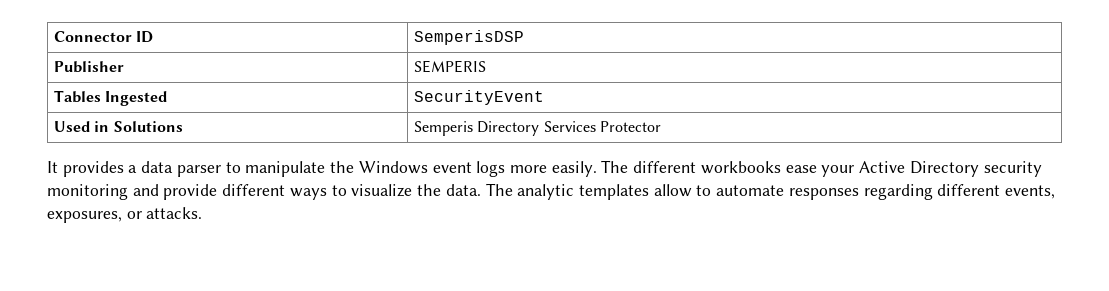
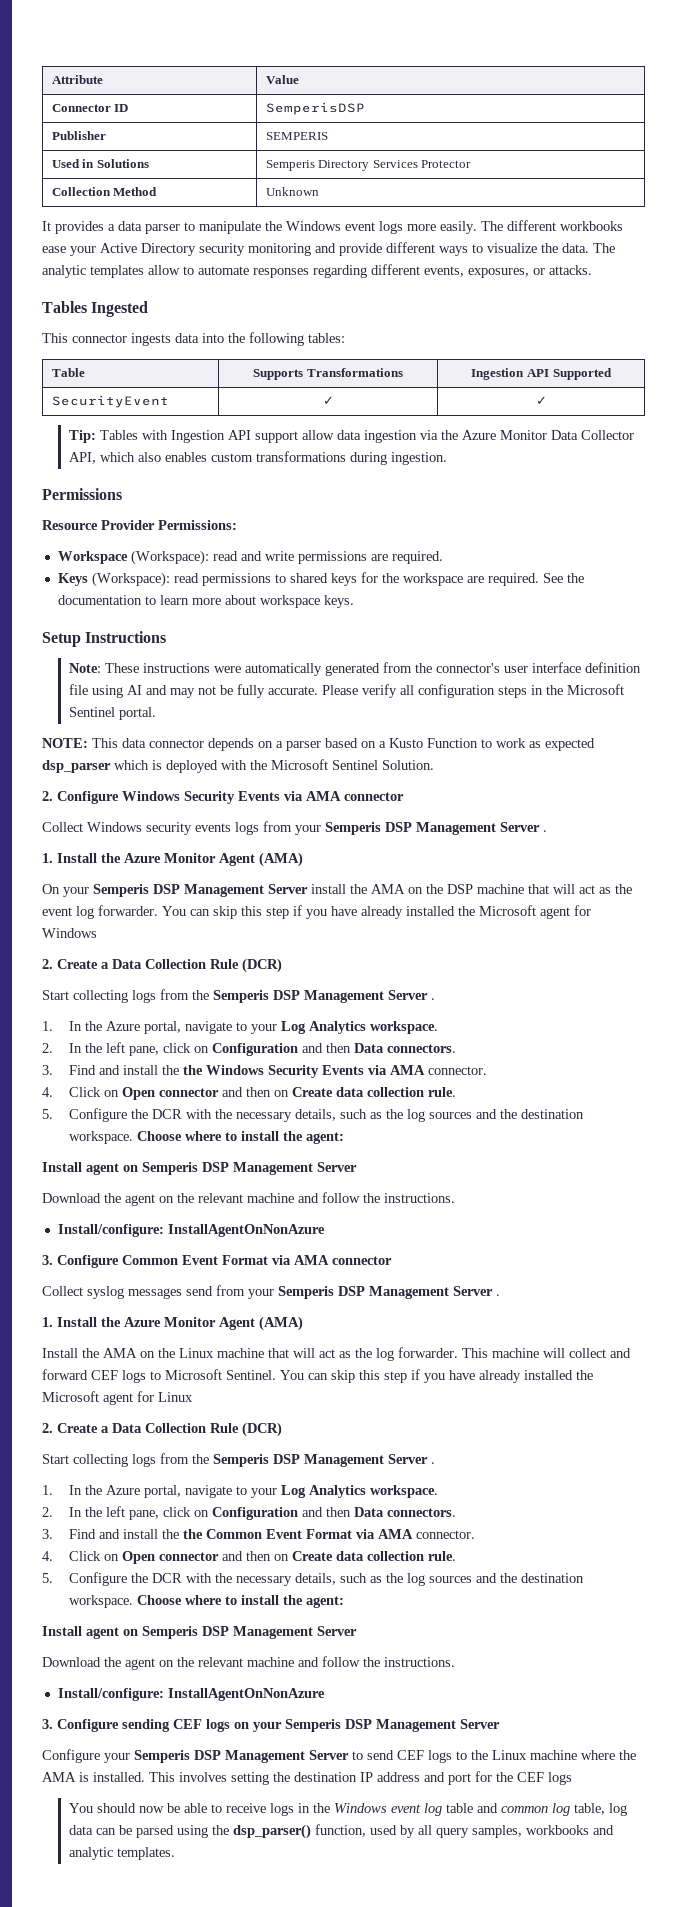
+ Attribute | Value
- Tables Ingested | SecurityEvent
+ Collection Method | Unknown
+ Tables Ingested
+ This connector ingests data into the following tables:
+ Table | Supports Transformations | Ingestion API Supported
+ SecurityEvent | ✓ | ✓
+ Tip: Tables with Ingestion API support allow data ingestion via the Azure Monitor Data Collector API, which also enables custom transformations during ingestion.
+ Permissions
+ Resource Provider Permissions:
+ Workspace (Workspace): read and write permissions are required.
+ Keys (Workspace): read permissions to shared keys for the workspace are required. See the documentation to learn more about workspace keys.
+ Setup Instructions
+ Note: These instructions were automatically generated from the connector's user interface definition file using AI and may not be fully accurate. Please verify all configuration steps in the Microsoft Sentinel portal.
+ NOTE: This data connector depends on a parser based on a Kusto Function to work as expected dsp_parser which is deployed with the Microsoft Sentinel Solution.
+ 2. Configure Windows Security Events via AMA connector
+ Collect Windows security events logs from your Semperis DSP Management Server .
+ 1. Install the Azure Monitor Agent (AMA)
+ On your Semperis DSP Management Server install the AMA on the DSP machine that will act as the event log forwarder. You can skip this step if you have already installed the Microsoft agent for Windows
+ 2. Create a Data Collection Rule (DCR)
+ Start collecting logs from the Semperis DSP Management Server .
+ 1. In the Azure portal, navigate to your Log Analytics workspace.
+ 2. In the left pane, click on Configuration and then Data connectors.
+ 3. Find and install the the Windows Security Events via AMA connector.
+ 4. Click on Open connector and then on Create data collection rule.
+ 5. Configure the DCR with the necessary details, such as the log sources and the destination workspace. Choose where to install the agent:
+ Install agent on Semperis DSP Management Server
+ Download the agent on the relevant machine and follow the instructions.
+ Install/configure: InstallAgentOnNonAzure
+ 3. Configure Common Event Format via AMA connector
+ Collect syslog messages send from your Semperis DSP Management Server .
+ 1. Install the Azure Monitor Agent (AMA)
+ Install the AMA on the Linux machine that will act as the log forwarder. This machine will collect and forward CEF logs to Microsoft Sentinel. You can skip this step if you have already installed the Microsoft agent for Linux
+ 2. Create a Data Collection Rule (DCR)
+ Start collecting logs from the Semperis DSP Management Server .
+ 1. In the Azure portal, navigate to your Log Analytics workspace.
+ 2. In the left pane, click on Configuration and then Data connectors.
+ 3. Find and install the the Common Event Format via AMA connector.
+ 4. Click on Open connector and then on Create data collection rule.
+ 5. Configure the DCR with the necessary details, such as the log sources and the destination workspace. Choose where to install the agent:
+ Install agent on Semperis DSP Management Server
+ Download the agent on the relevant machine and follow the instructions.
+ Install/configure: InstallAgentOnNonAzure
+ 3. Configure sending CEF logs on your Semperis DSP Management Server
+ Configure your Semperis DSP Management Server to send CEF logs to the Linux machine where the AMA is installed. This involves setting the destination IP address and port for the CEF logs
+ You should now be able to receive logs in the Windows event log table and common log table, log data can be parsed using the dsp_parser() function, used by all query samples, workbooks and analytic templates.

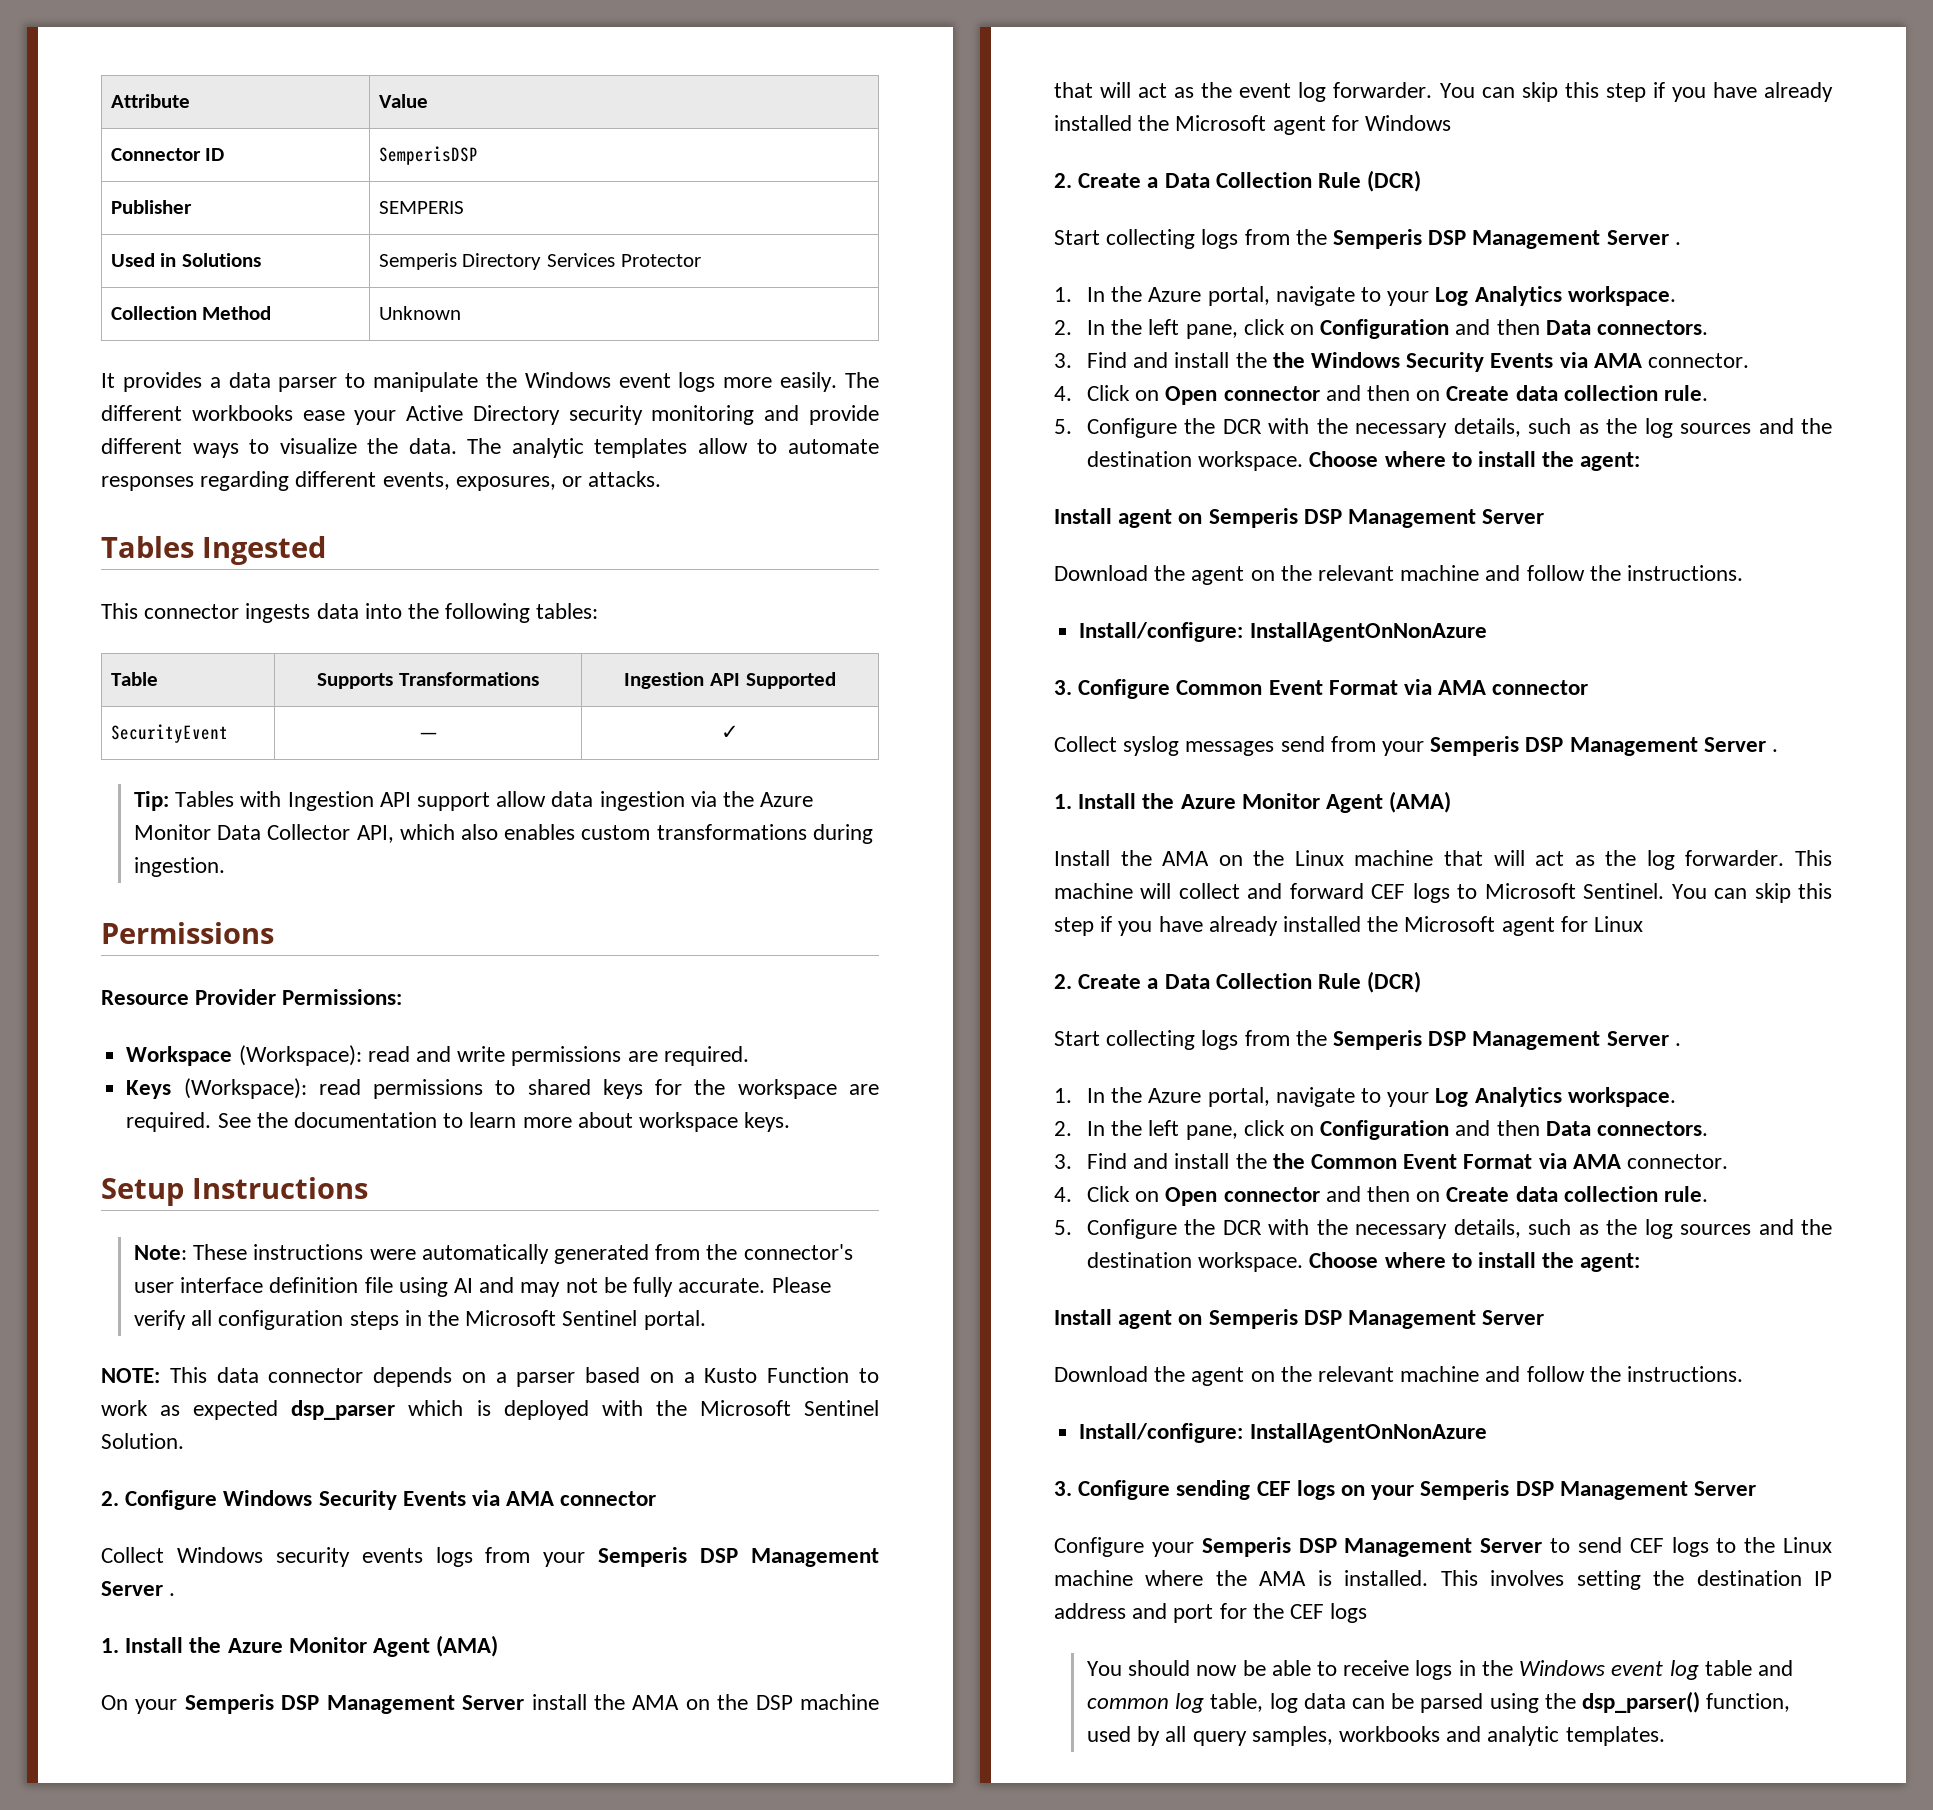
- SecurityEvent | ✓ | ✓
+ SecurityEvent | — | ✓

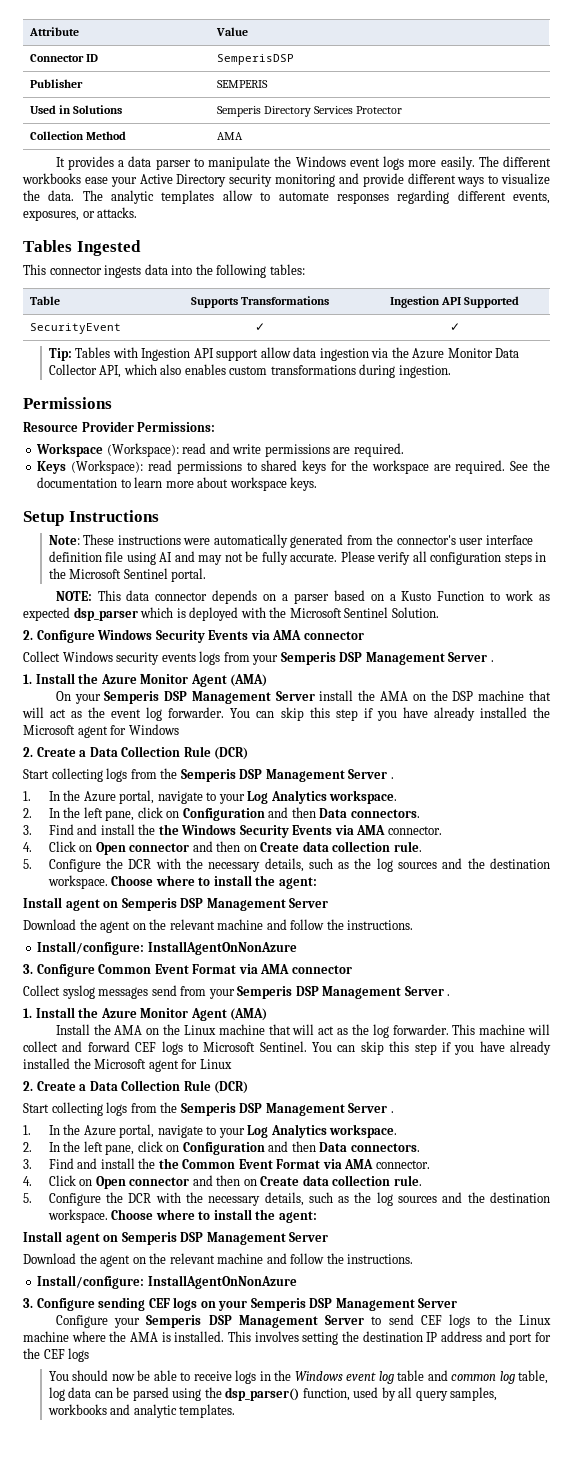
- Collection Method | Unknown
+ Collection Method | AMA
- SecurityEvent | — | ✓
+ SecurityEvent | ✓ | ✓

